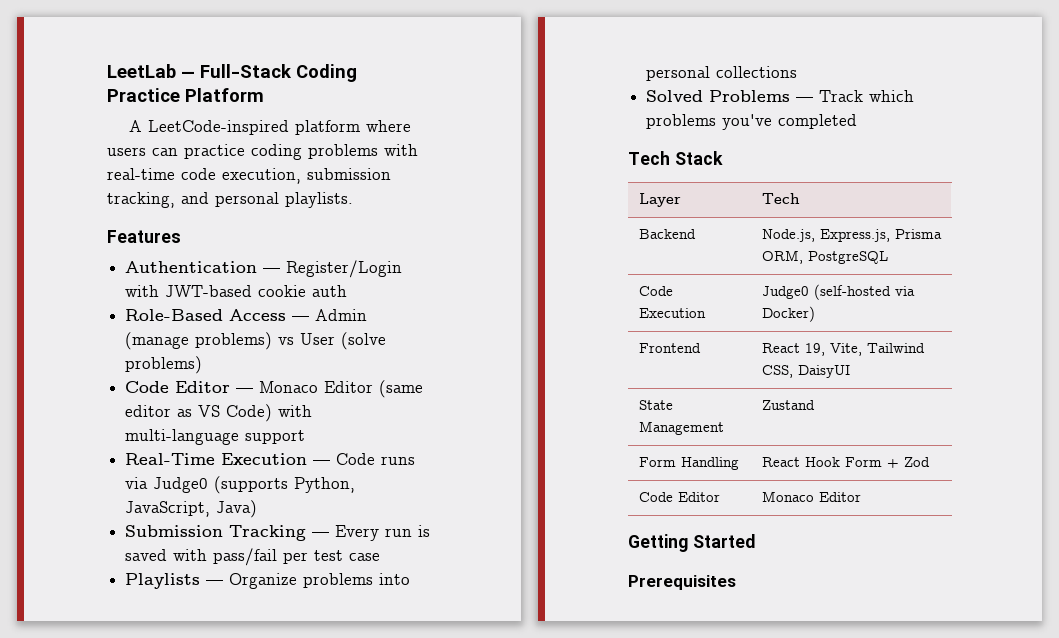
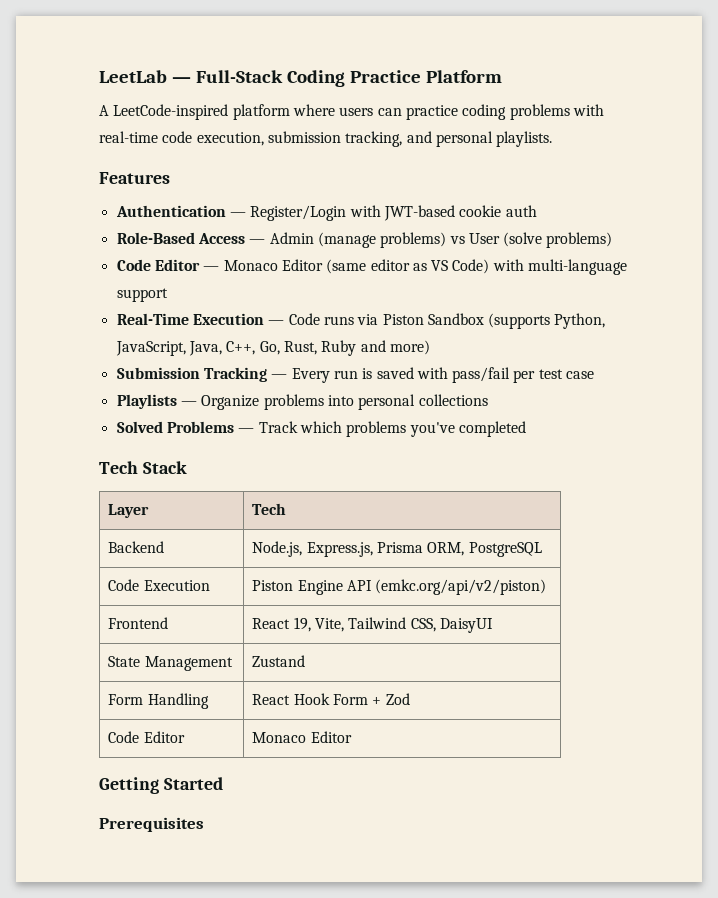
- Real-Time Execution — Code runs via Judge0 (supports Python, JavaScript, Java)
+ Real-Time Execution — Code runs via Piston Sandbox (supports Python, JavaScript, Java, C++, Go, Rust, Ruby and more)
- Code Execution | Judge0 (self-hosted via Docker)
+ Code Execution | Piston Engine API (emkc.org/api/v2/piston)

